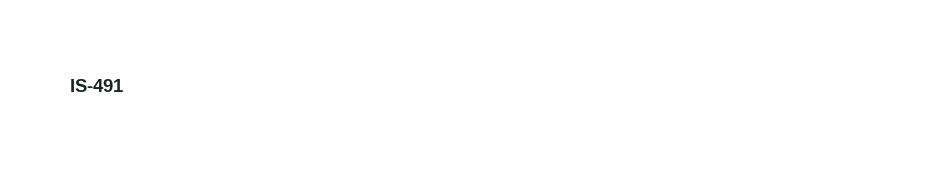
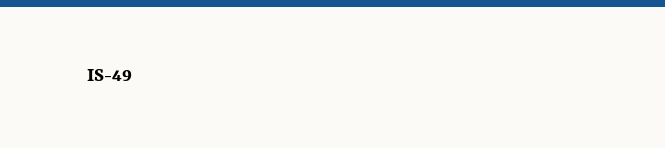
- IS-491
+ IS-49

